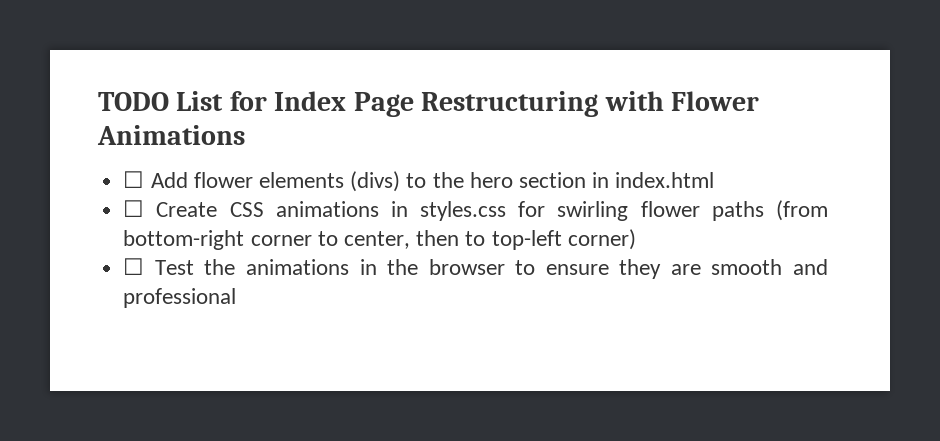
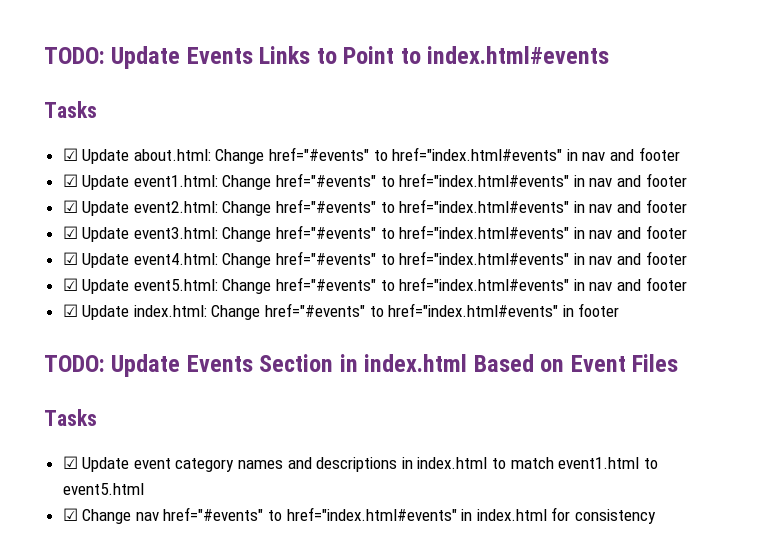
- TODO List for Index Page Restructuring with Flower Animations
- ☐ Add flower elements (divs) to the hero section in index.html
- ☐ Create CSS animations in styles.css for swirling flower paths (from bottom-right corner to center, then to top-left corner)
- ☐ Test the animations in the browser to ensure they are smooth and professional
+ TODO: Update Events Links to Point to index.html#events
+ Tasks
+ ☑ Update about.html: Change href="#events" to href="index.html#events" in nav and footer
+ ☑ Update event1.html: Change href="#events" to href="index.html#events" in nav and footer
+ ☑ Update event2.html: Change href="#events" to href="index.html#events" in nav and footer
+ ☑ Update event3.html: Change href="#events" to href="index.html#events" in nav and footer
+ ☑ Update event4.html: Change href="#events" to href="index.html#events" in nav and footer
+ ☑ Update event5.html: Change href="#events" to href="index.html#events" in nav and footer
+ ☑ Update index.html: Change href="#events" to href="index.html#events" in footer
+ TODO: Update Events Section in index.html Based on Event Files
+ Tasks
+ ☑ Update event category names and descriptions in index.html to match event1.html to event5.html
+ ☑ Change nav href="#events" to href="index.html#events" in index.html for consistency

